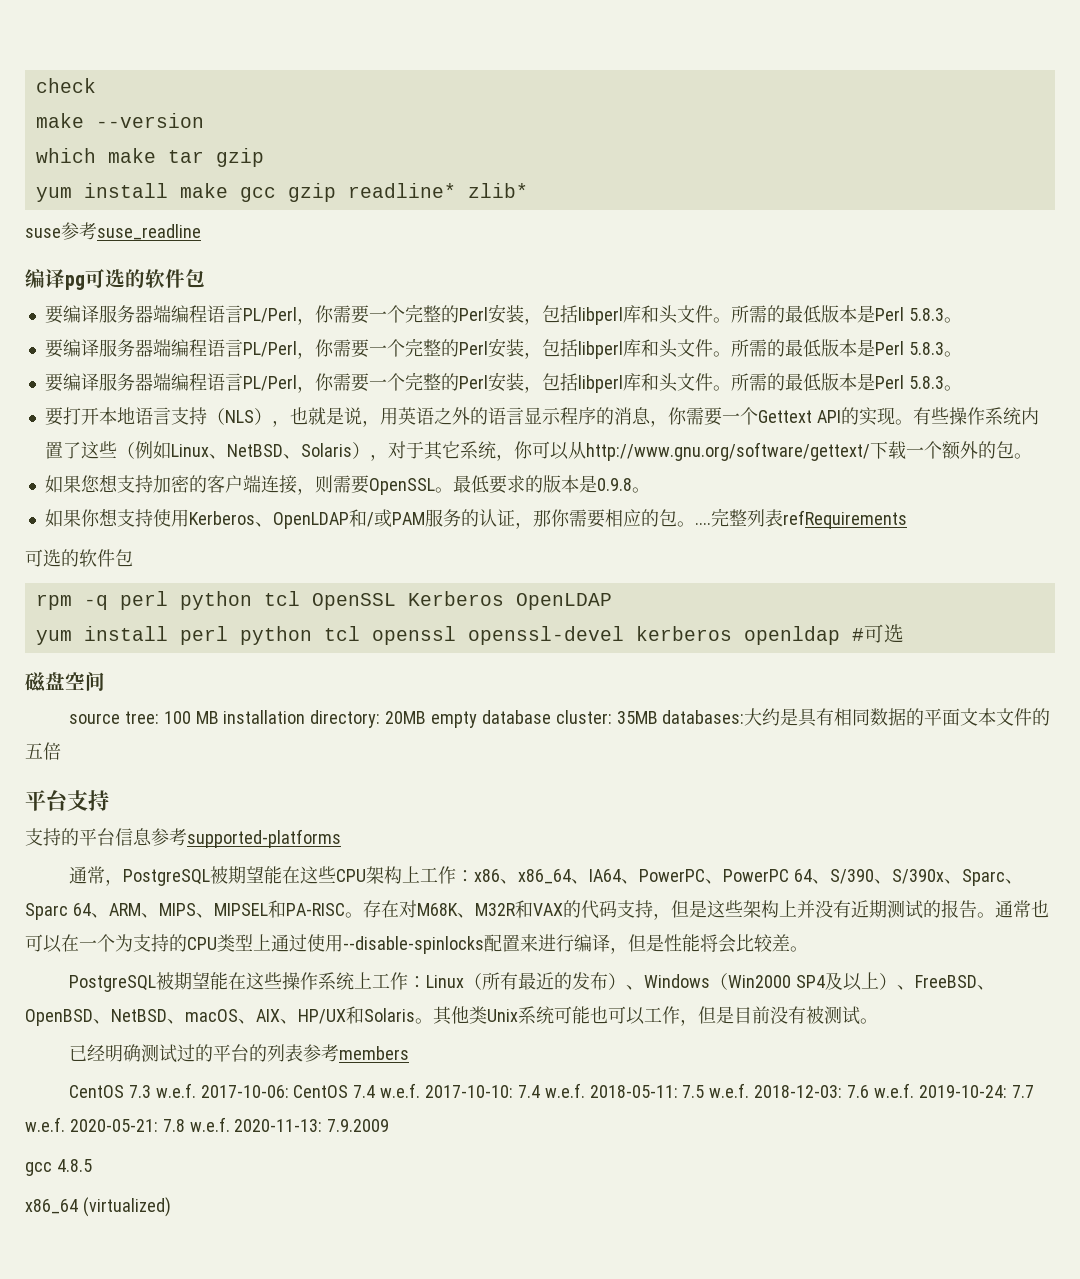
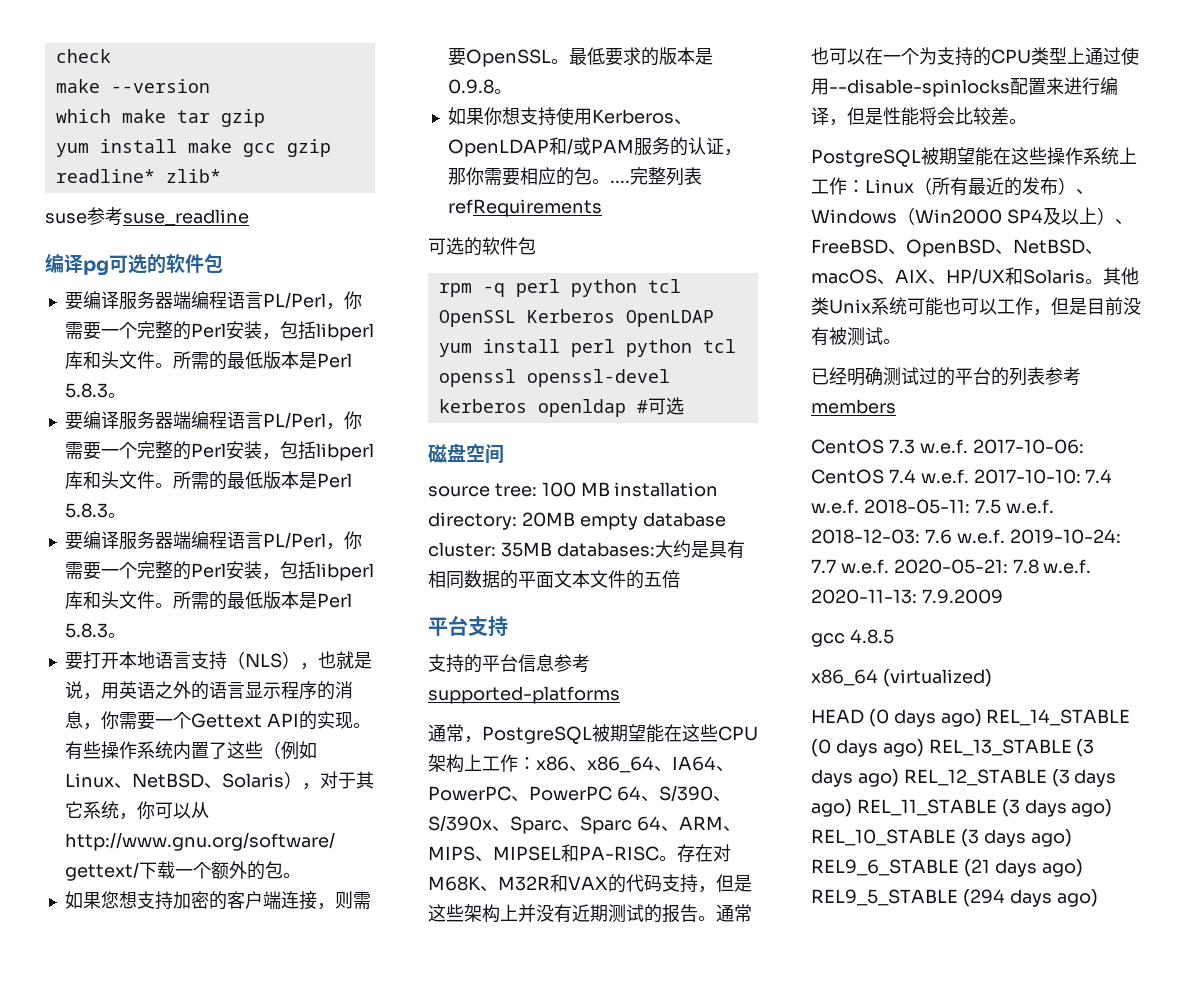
+ HEAD (0 days ago) REL_14_STABLE (0 days ago) REL_13_STABLE (3 days ago) REL_12_STABLE (3 days ago) REL_11_STABLE (3 days ago) REL_10_STABLE (3 days ago) REL9_6_STABLE (21 days ago) REL9_5_STABLE (294 days ago)

